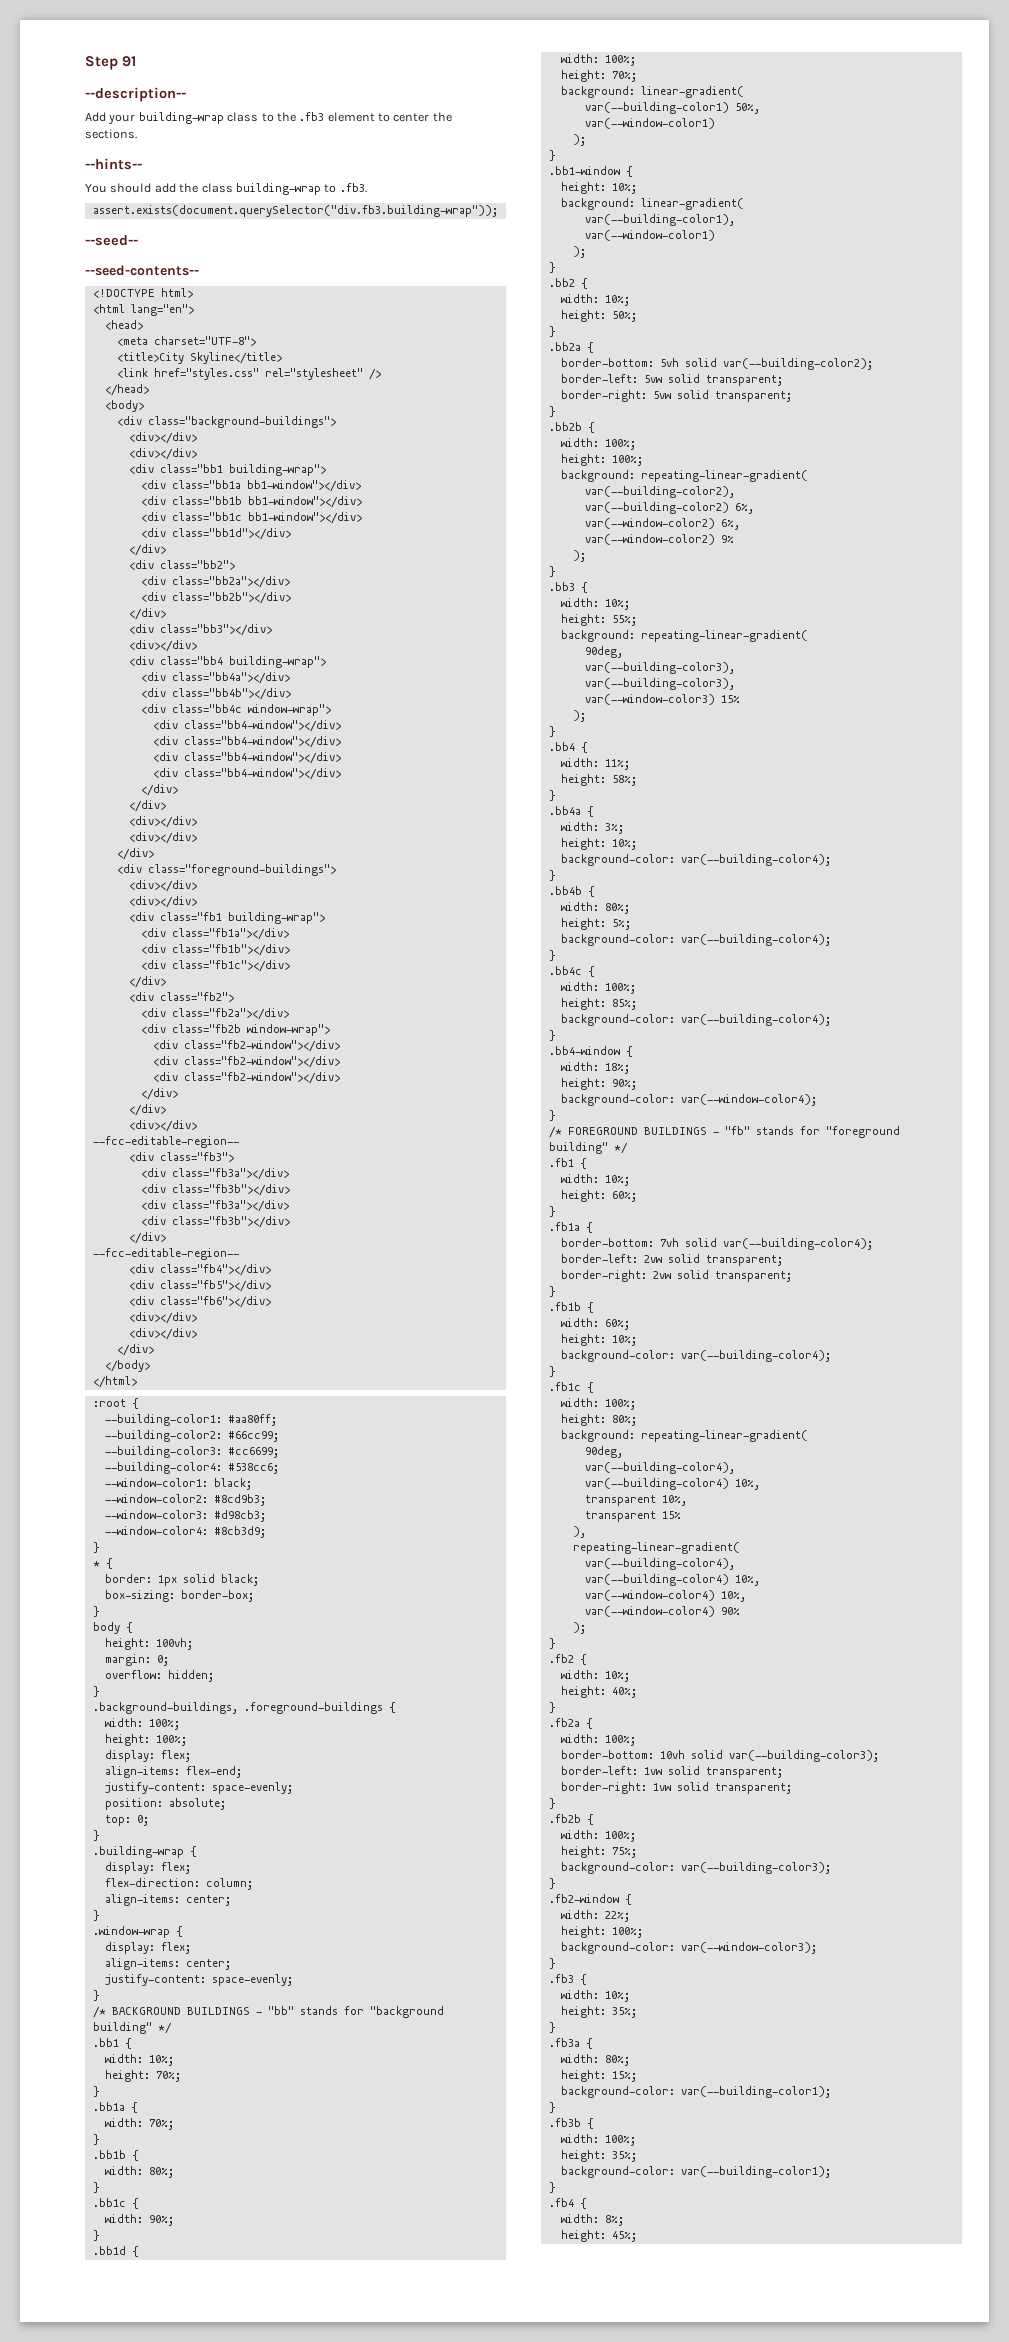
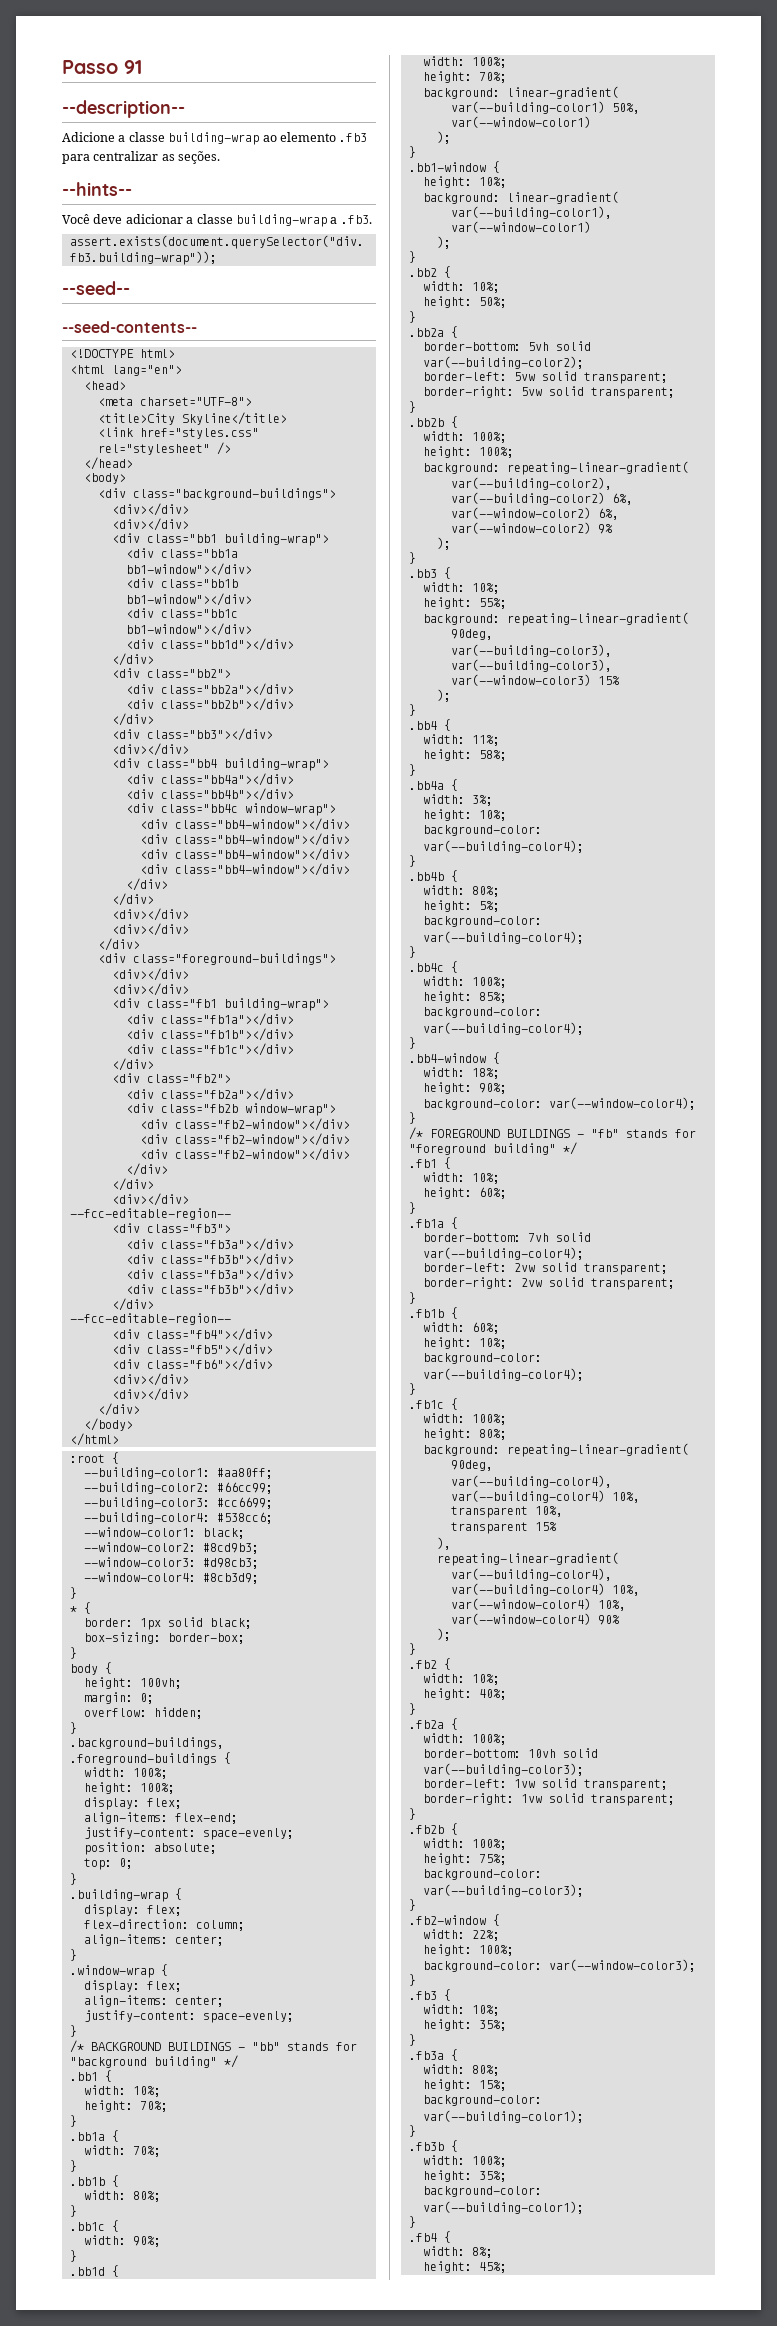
- Step 91
+ Passo 91
- Add your building-wrap class to the .fb3 element to center the sections.
+ Adicione a classe building-wrap ao elemento .fb3 para centralizar as seções.
  --hints--
- You should add the class building-wrap to .fb3.
+ Você deve adicionar a classe building-wrap a .fb3.

